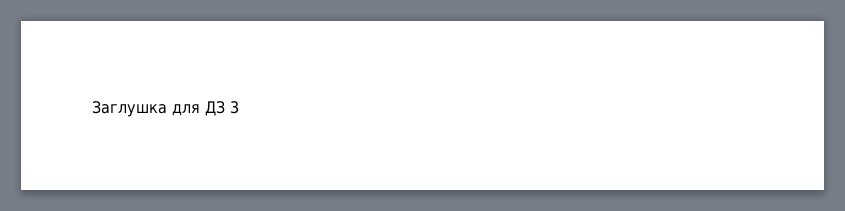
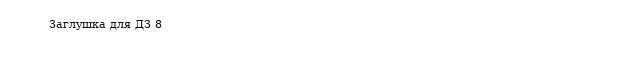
- Заглушка для ДЗ 3
+ Заглушка для ДЗ 8

